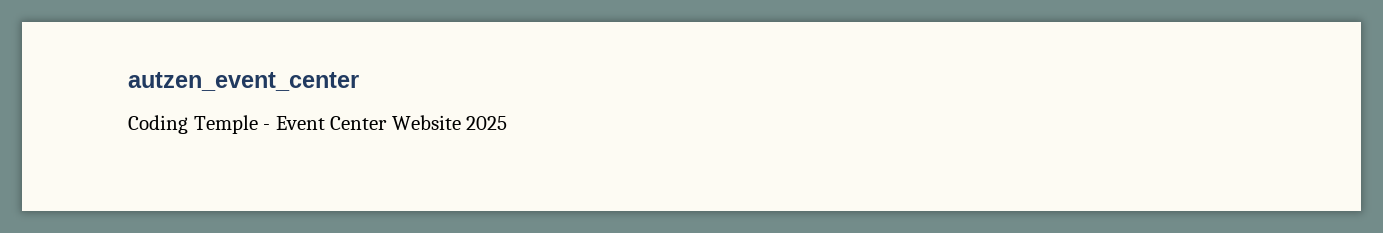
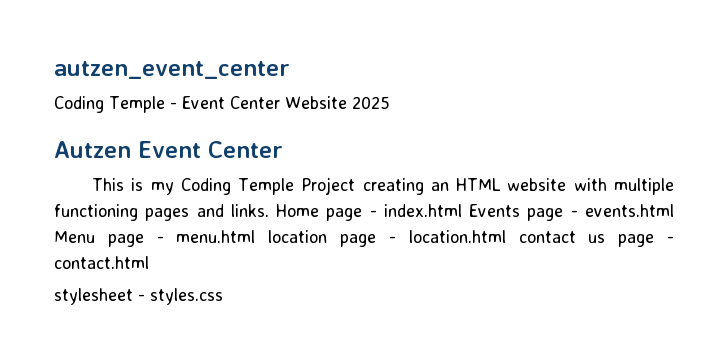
+ Autzen Event Center
+ This is my Coding Temple Project creating an HTML website with multiple functioning pages and links. Home page - index.html Events page - events.html Menu page - menu.html location page - location.html contact us page - contact.html
+ stylesheet - styles.css

